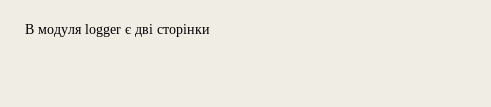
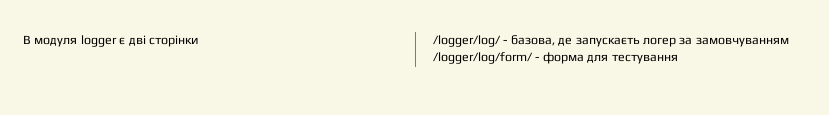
+ /logger/log/ - базова, де запускаєть логер за замовчуванням /logger/log/form/ - форма для тестування

